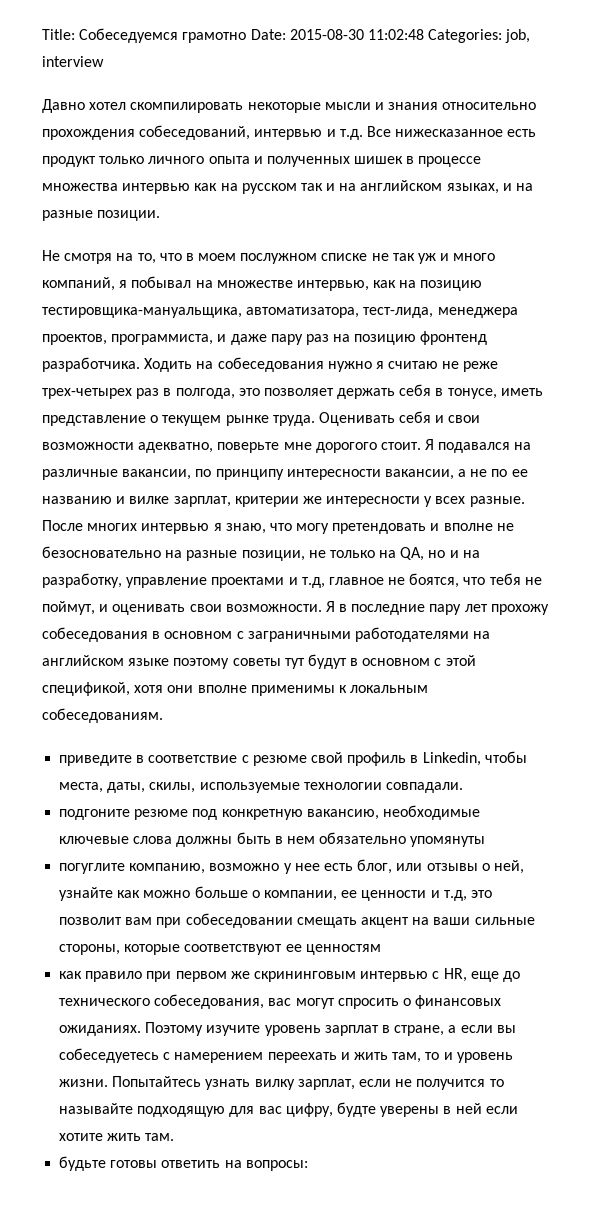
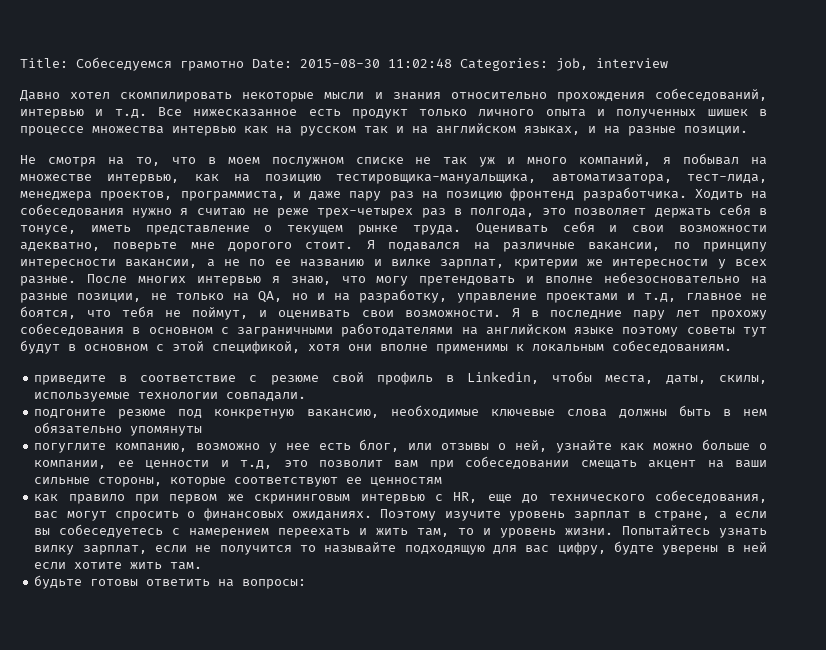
- После многих интервью я знаю, что могу претендовать и вполне не безосновательно на разные позиции, не только на QA, но и на разработку, управление проектами и т.д, главное не боятся, что тебя не поймут, и оценивать свои возможности.
+ После многих интервью я знаю, что могу претендовать и вполне небезосновательно на разные позиции, не только на QA, но и на разработку, управление проектами и т.д, главное не боятся, что тебя не поймут, и оценивать свои возможности.

